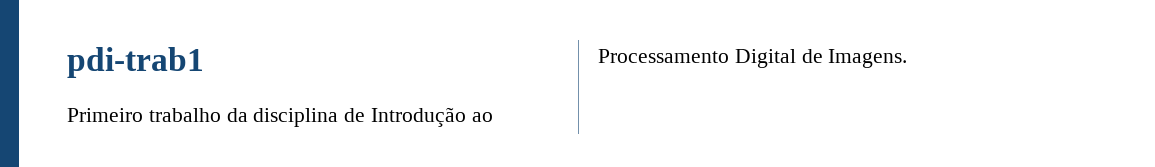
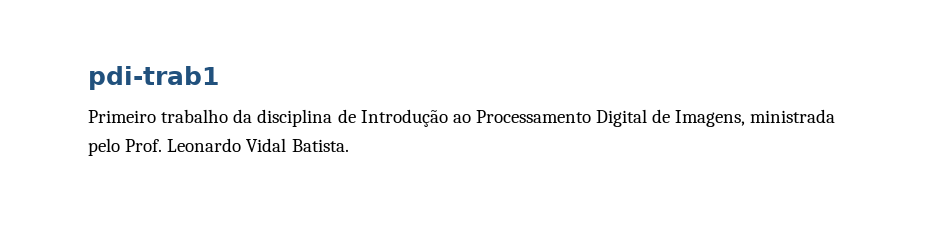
- Primeiro trabalho da disciplina de Introdução ao Processamento Digital de Imagens.
+ Primeiro trabalho da disciplina de Introdução ao Processamento Digital de Imagens, ministrada pelo Prof. Leonardo Vidal Batista.

